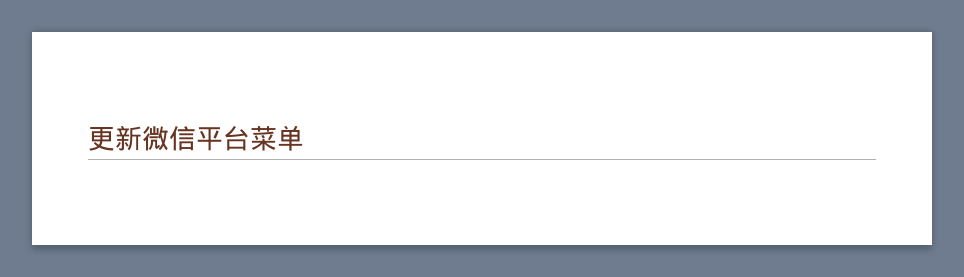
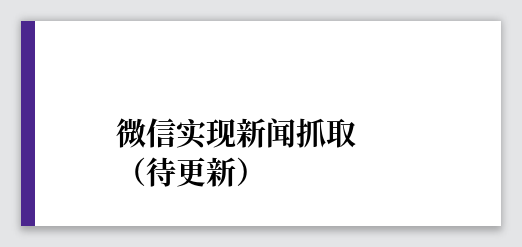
- 更新微信平台菜单
+ 微信实现新闻抓取（待更新）

